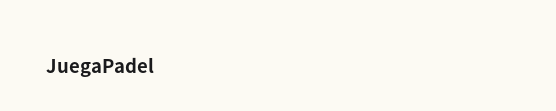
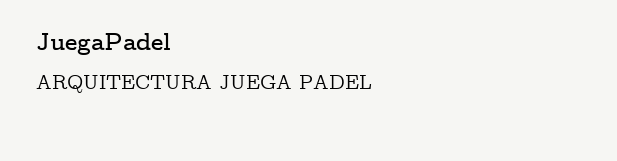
+ ARQUITECTURA JUEGA PADEL

